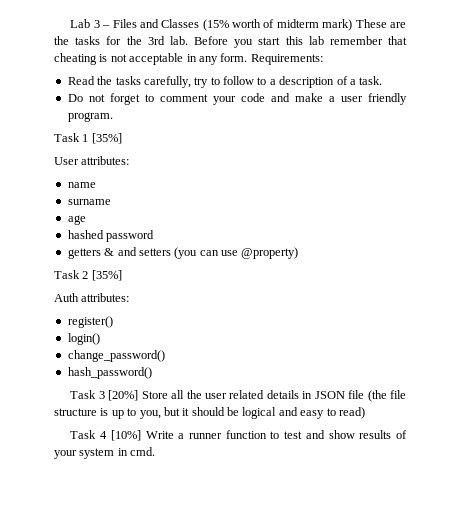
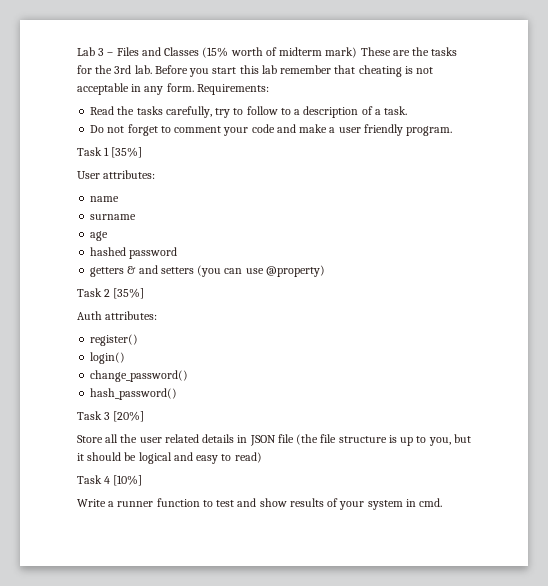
- Task 3 [20%] Store all the user related details in JSON file (the file structure is up to you, but it should be logical and easy to read)
+ Task 3 [20%]
+ Store all the user related details in JSON file (the file structure is up to you, but it should be logical and easy to read)
- Task 4 [10%] Write a runner function to test and show results of your system in cmd.
+ Task 4 [10%]
+ Write a runner function to test and show results of your system in cmd.

